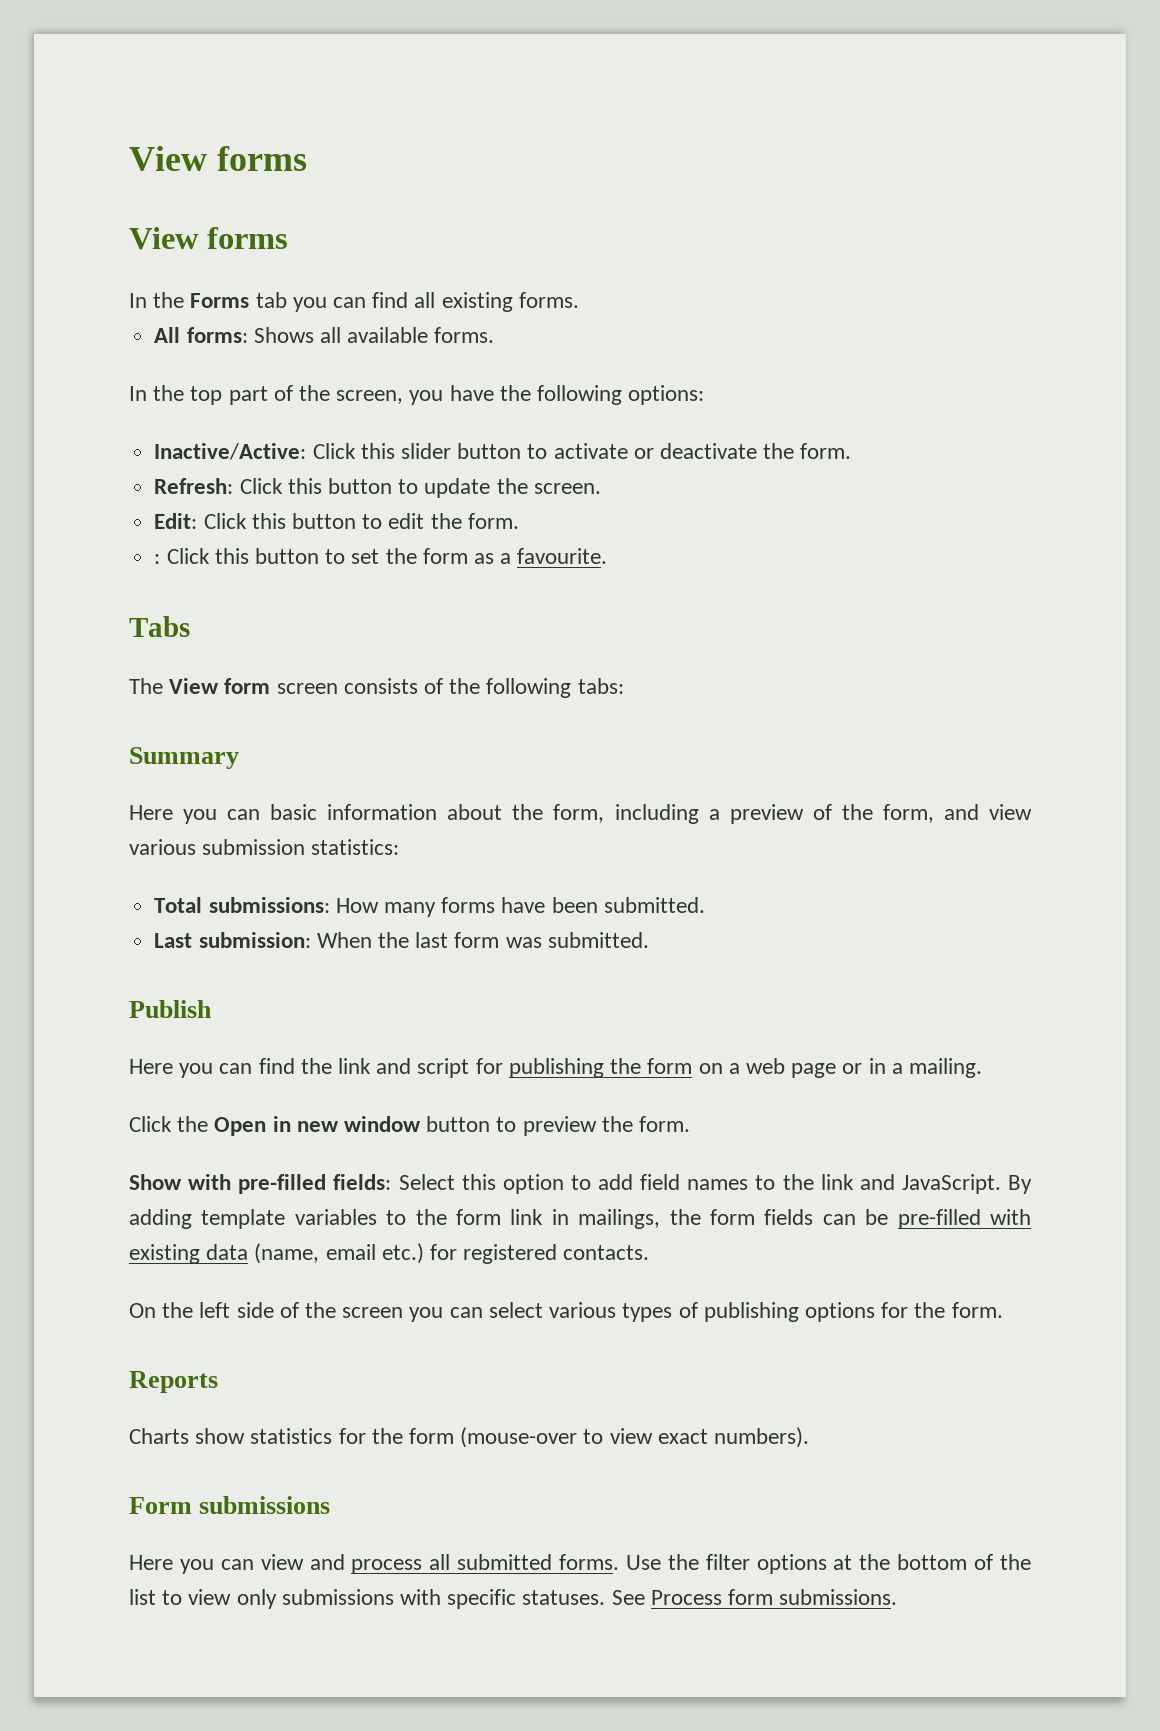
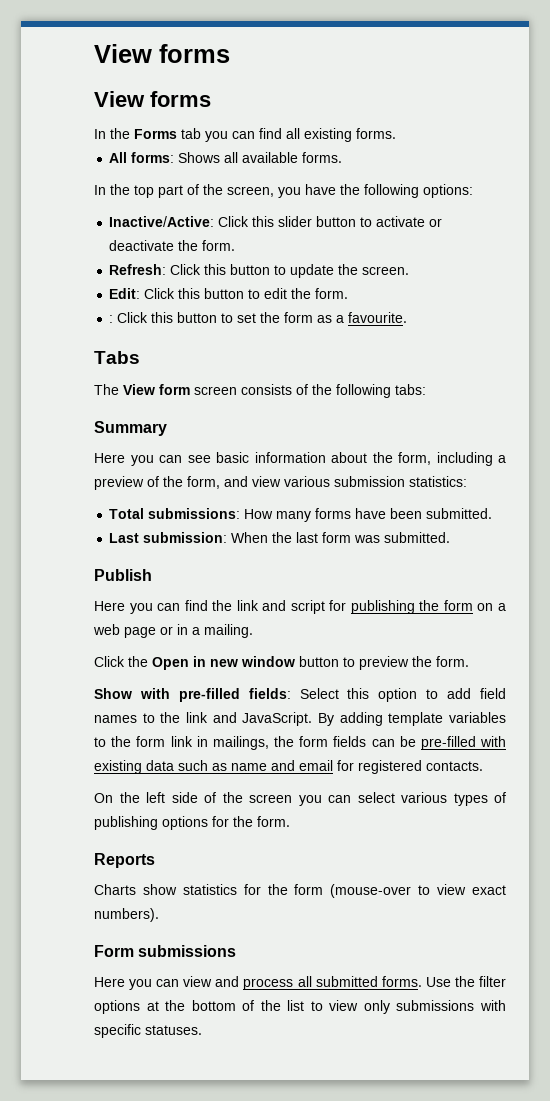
- Here you can basic information about the form, including a preview of the form, and view various submission statistics:
+ Here you can see basic information about the form, including a preview of the form, and view various submission statistics:
- By adding template variables to the form link in mailings, the form fields can be pre-filled with existing data (name, email etc.) for registered contacts.
+ By adding template variables to the form link in mailings, the form fields can be pre-filled with existing data such as name and email for registered contacts.
- See Process form submissions.

